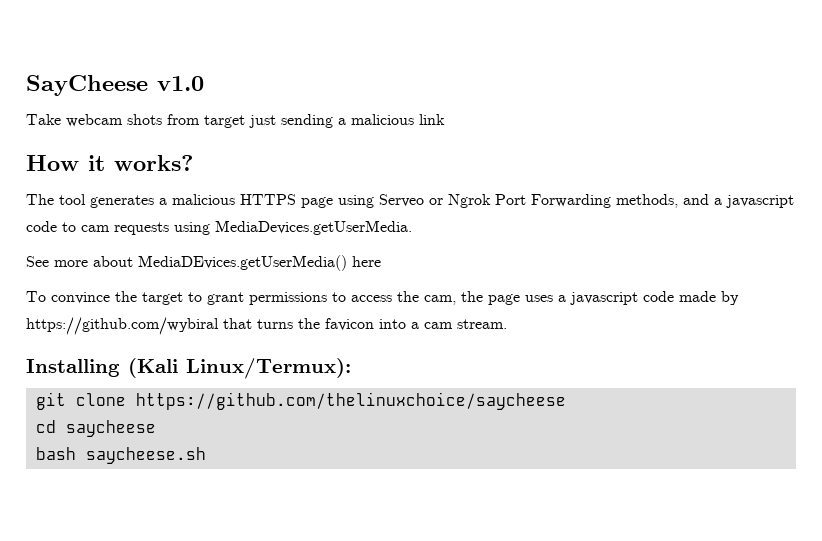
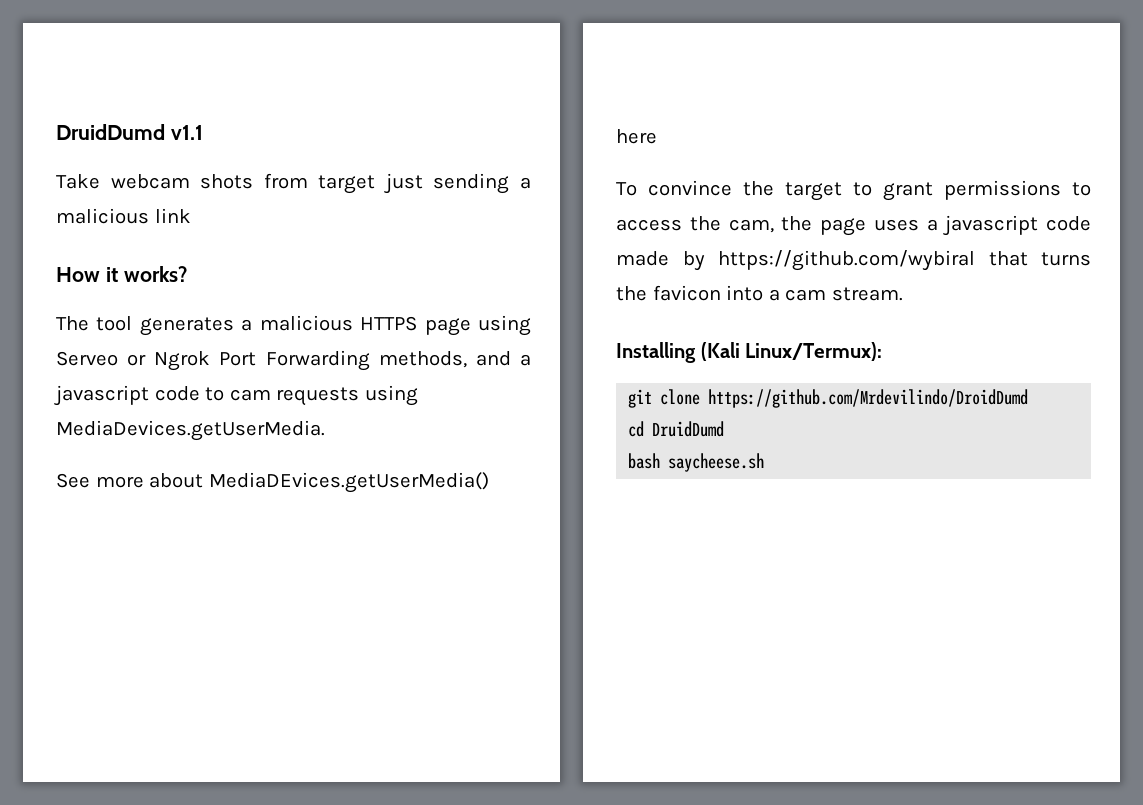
- SayCheese v1.0
+ DruidDumd v1.1
- git clone https://github.com/thelinuxchoice/saycheese
+ git clone https://github.com/Mrdevilindo/DroidDumd
- cd saycheese
+ cd DruidDumd

